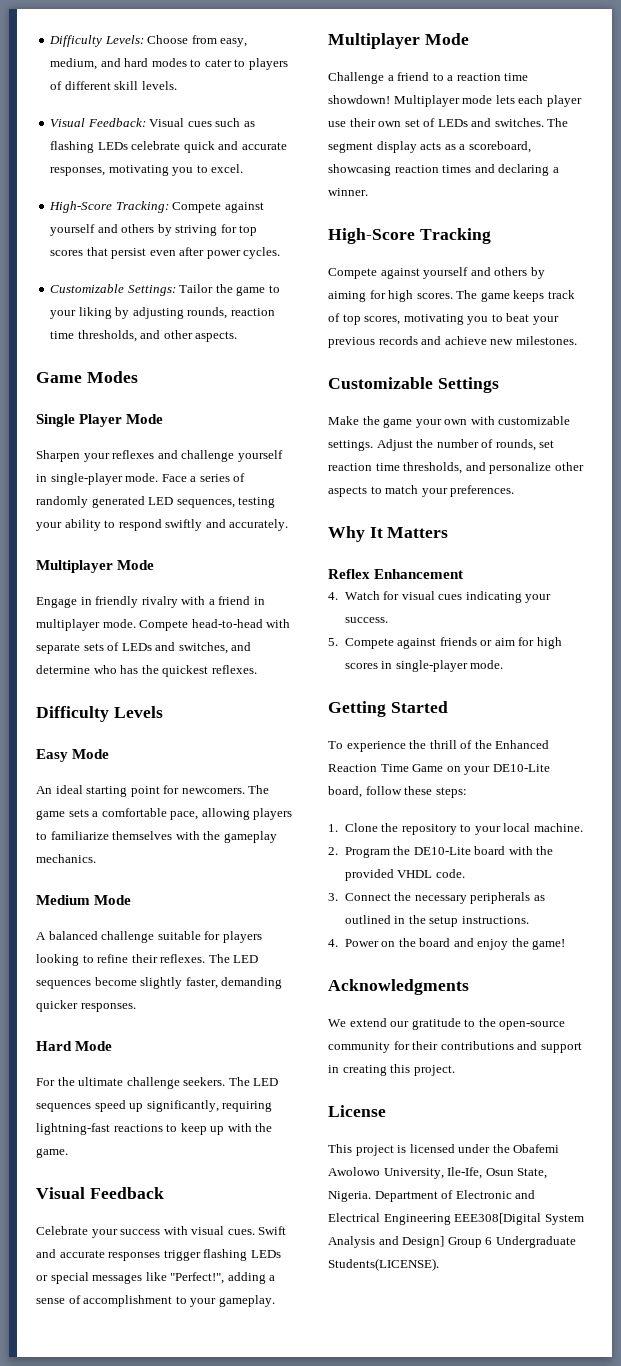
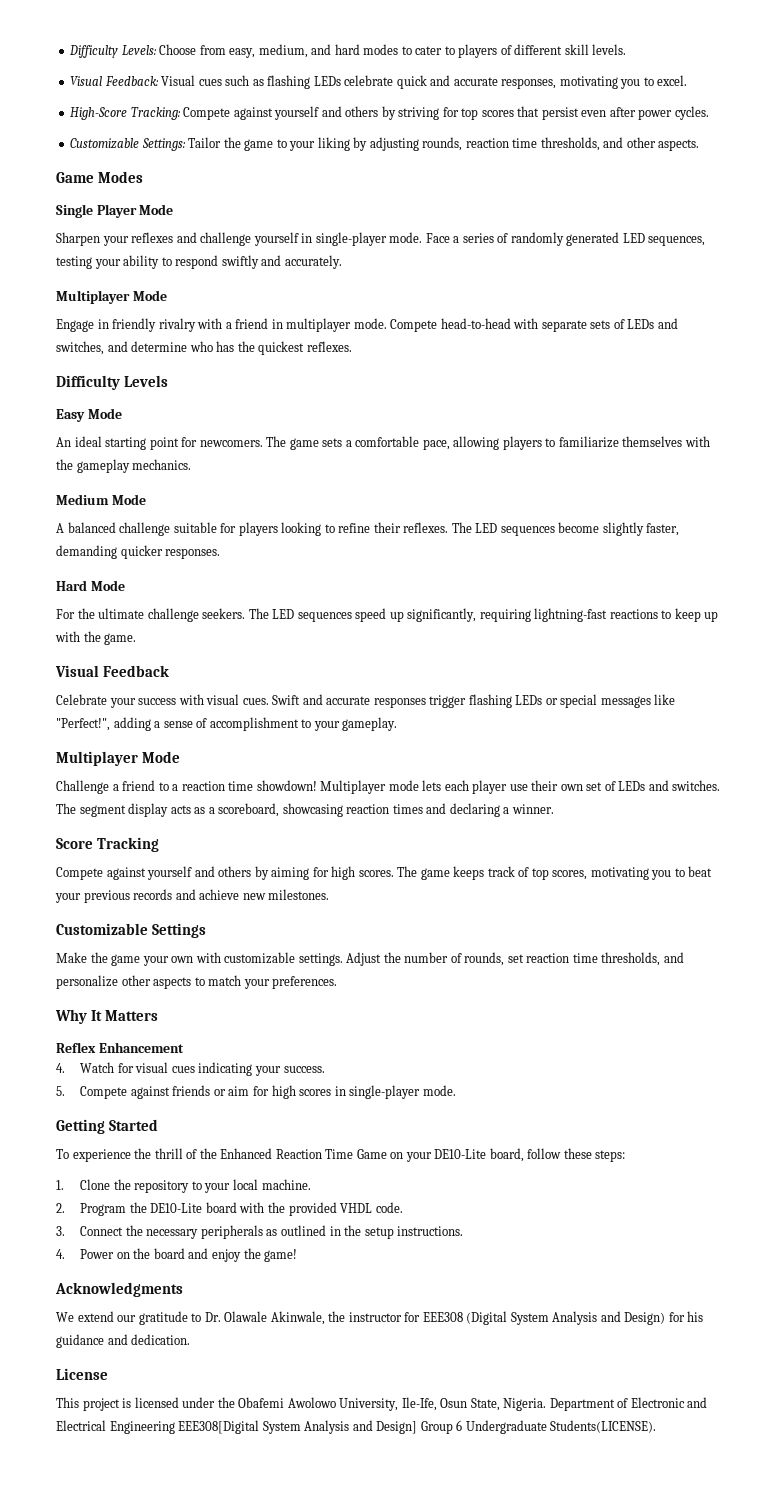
- High-Score Tracking
+ Score Tracking
- We extend our gratitude to the open-source community for their contributions and support in creating this project.
+ We extend our gratitude to Dr. Olawale Akinwale, the instructor for EEE308 (Digital System Analysis and Design) for his guidance and dedication.

